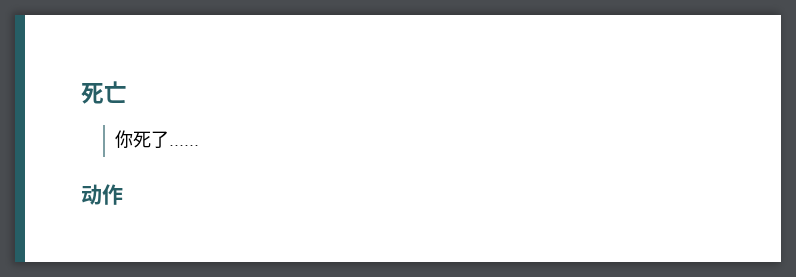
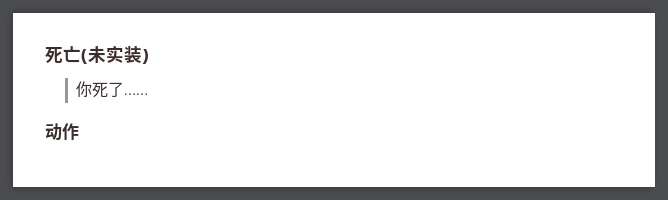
- 死亡
+ 死亡(未实装)

